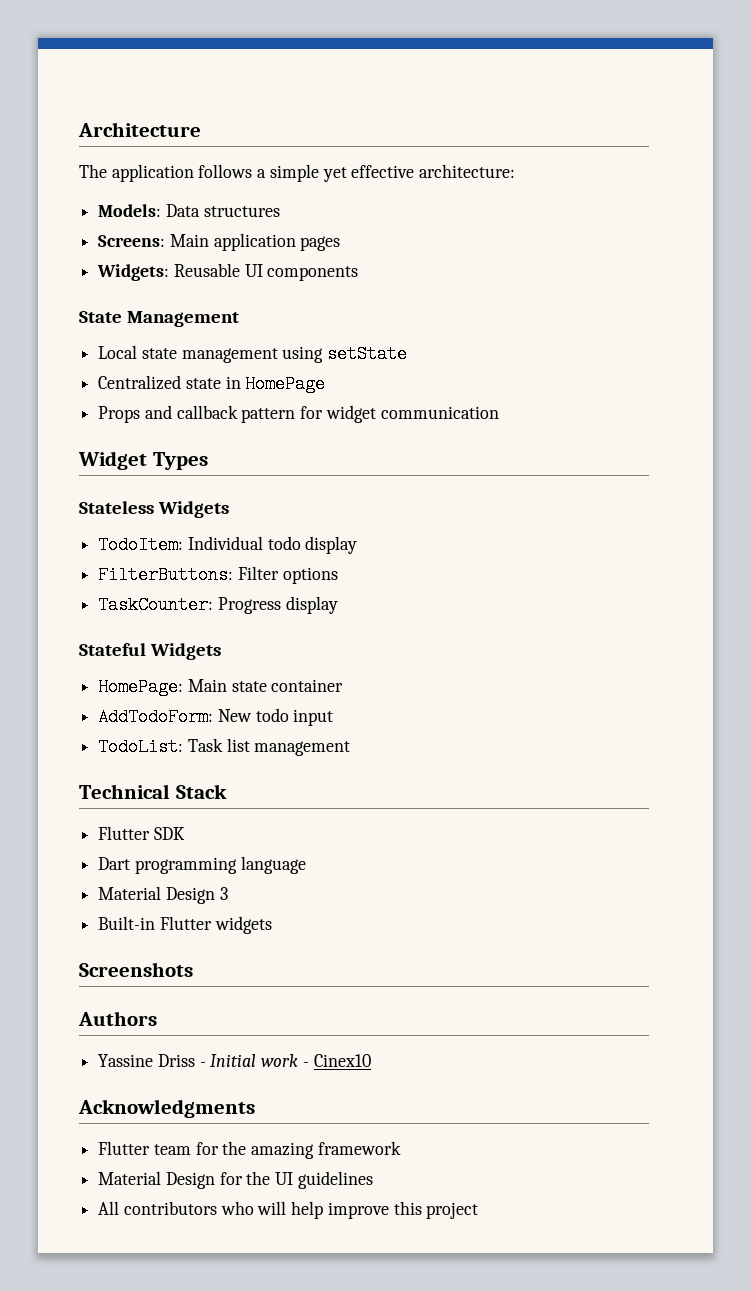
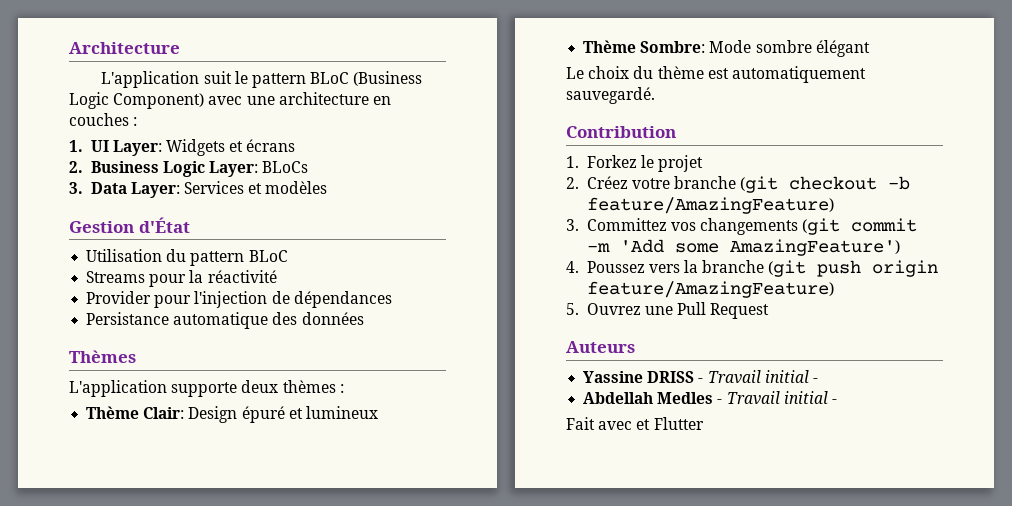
- The application follows a simple yet effective architecture:
- Models: Data structures
- Screens: Main application pages
- Widgets: Reusable UI components
- State Management
- Local state management using setState
- Centralized state in HomePage
- Props and callback pattern for widget communication
- Widget Types
- Stateless Widgets
- TodoItem: Individual todo display
- FilterButtons: Filter options
- TaskCounter: Progress display
- Stateful Widgets
- HomePage: Main state container
- AddTodoForm: New todo input
- TodoList: Task list management
- Technical Stack
- Flutter SDK
- Dart programming language
- Material Design 3
- Built-in Flutter widgets
- Screenshots
- Authors
- Yassine Driss - Initial work - Cinex10
- Acknowledgments
- Flutter team for the amazing framework
- Material Design for the UI guidelines
- All contributors who will help improve this project
+ L'application suit le pattern BLoC (Business Logic Component) avec une architecture en couches :
+ 1. UI Layer: Widgets et écrans
+ 2. Business Logic Layer: BLoCs
+ 3. Data Layer: Services et modèles
+ Gestion d'État
+ Utilisation du pattern BLoC
+ Streams pour la réactivité
+ Provider pour l'injection de dépendances
+ Persistance automatique des données
+ Thèmes
+ L'application supporte deux thèmes :
+ Thème Clair: Design épuré et lumineux
+ Thème Sombre: Mode sombre élégant
+ Le choix du thème est automatiquement sauvegardé.
+ Contribution
+ 1. Forkez le projet
+ 2. Créez votre branche (git checkout -b feature/AmazingFeature)
+ 3. Committez vos changements (git commit -m 'Add some AmazingFeature')
+ 4. Poussez vers la branche (git push origin feature/AmazingFeature)
+ 5. Ouvrez une Pull Request
+ Auteurs
+ Yassine DRISS - Travail initial -
+ Abdellah Medles - Travail initial -
+ Fait avec et Flutter

